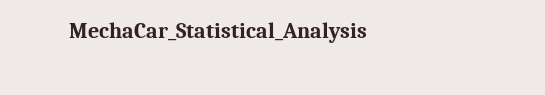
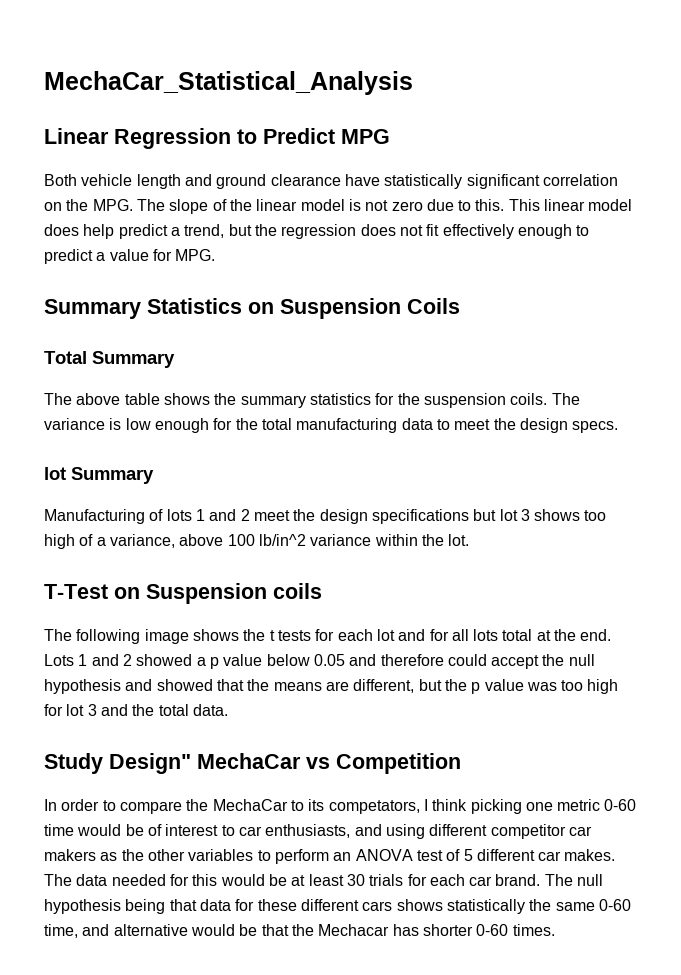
+ Linear Regression to Predict MPG
+ Both vehicle length and ground clearance have statistically significant correlation on the MPG. The slope of the linear model is not zero due to this. This linear model does help predict a trend, but the regression does not fit effectively enough to predict a value for MPG.
+ Summary Statistics on Suspension Coils
+ Total Summary
+ The above table shows the summary statistics for the suspension coils. The variance is low enough for the total manufacturing data to meet the design specs.
+ lot Summary
+ Manufacturing of lots 1 and 2 meet the design specifications but lot 3 shows too high of a variance, above 100 lb/in^2 variance within the lot.
+ T-Test on Suspension coils
+ The following image shows the t tests for each lot and for all lots total at the end. Lots 1 and 2 showed a p value below 0.05 and therefore could accept the null hypothesis and showed that the means are different, but the p value was too high for lot 3 and the total data.
+ Study Design" MechaCar vs Competition
+ In order to compare the MechaCar to its competators, I think picking one metric 0-60 time would be of interest to car enthusiasts, and using different competitor car makers as the other variables to perform an ANOVA test of 5 different car makes. The data needed for this would be at least 30 trials for each car brand. The null hypothesis being that data for these different cars shows statistically the same 0-60 time, and alternative would be that the Mechacar has shorter 0-60 times.

